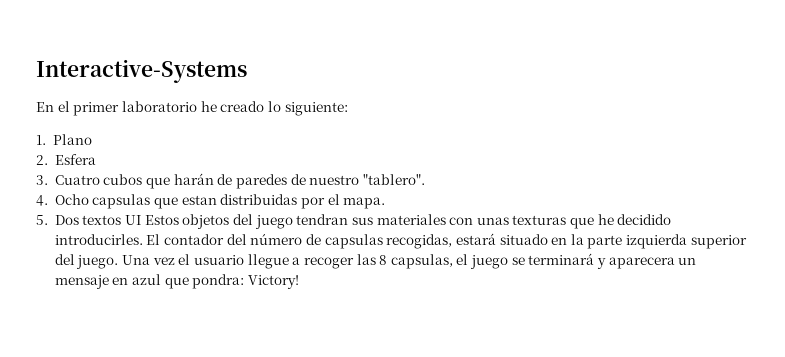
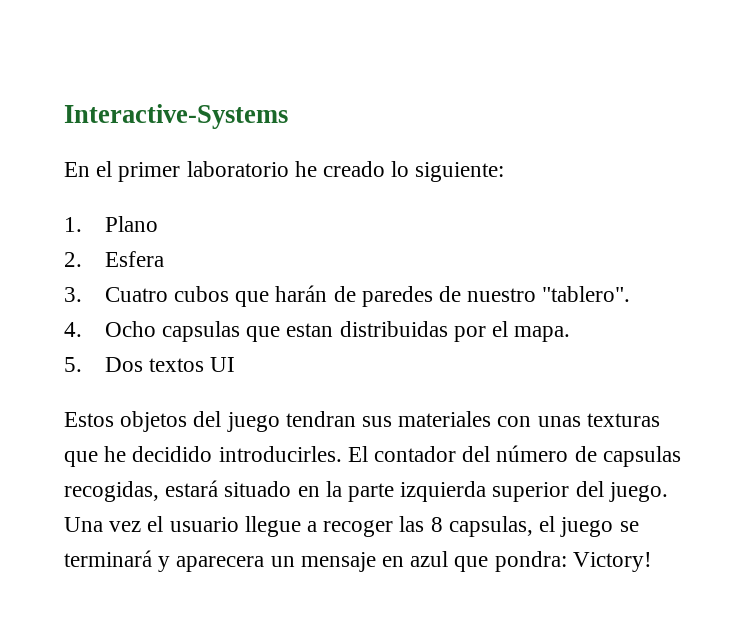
- 5. Dos textos UI Estos objetos del juego tendran sus materiales con unas texturas que he decidido introducirles.
+ 5. Dos textos UI
+ Estos objetos del juego tendran sus materiales con unas texturas que he decidido introducirles.

